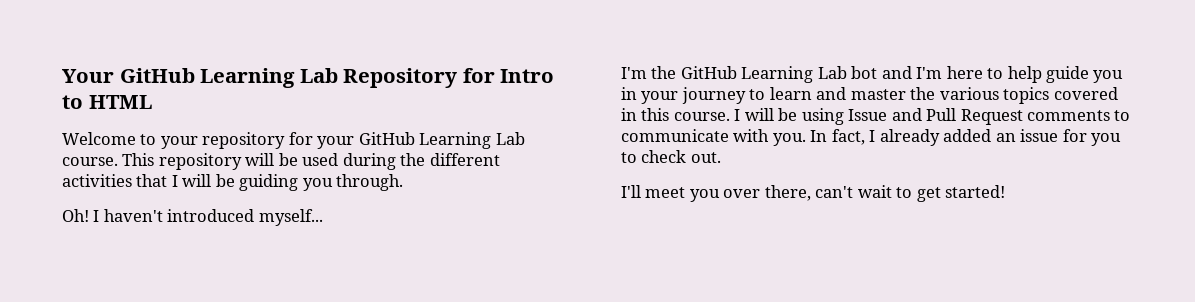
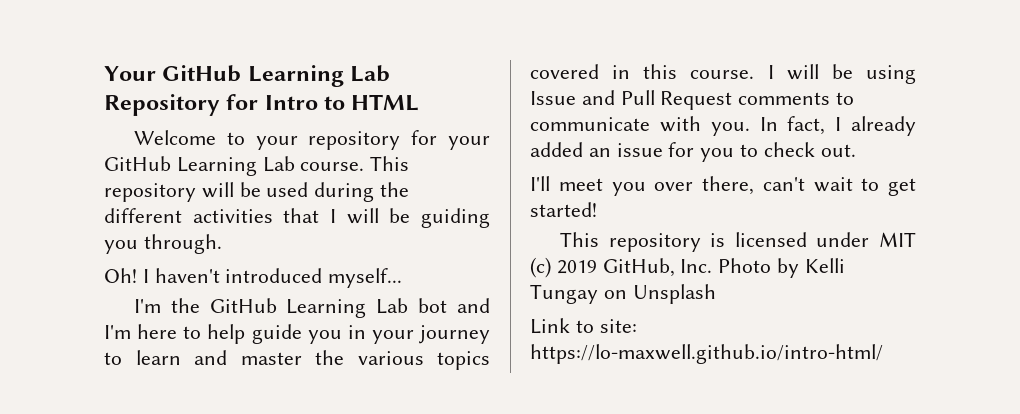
+ This repository is licensed under MIT (c) 2019 GitHub, Inc. Photo by Kelli Tungay on Unsplash
+ Link to site: https://lo-maxwell.github.io/intro-html/

